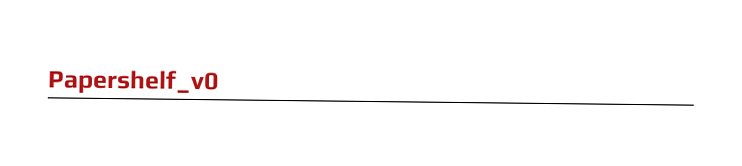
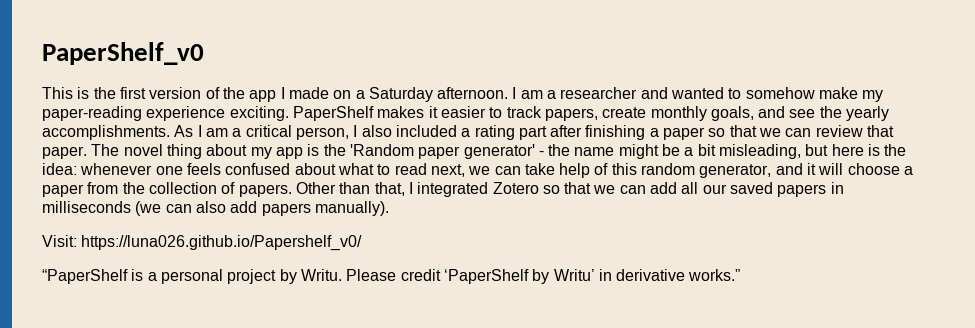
- Papershelf_v0
+ PaperShelf_v0
+ This is the first version of the app I made on a Saturday afternoon. I am a researcher and wanted to somehow make my paper-reading experience exciting. PaperShelf makes it easier to track papers, create monthly goals, and see the yearly accomplishments. As I am a critical person, I also included a rating part after finishing a paper so that we can review that paper. The novel thing about my app is the 'Random paper generator' - the name might be a bit misleading, but here is the idea: whenever one feels confused about what to read next, we can take help of this random generator, and it will choose a paper from the collection of papers. Other than that, I integrated Zotero so that we can add all our saved papers in milliseconds (we can also add papers manually).
+ Visit: https://luna026.github.io/Papershelf_v0/
+ “PaperShelf is a personal project by Writu. Please credit ‘PaperShelf by Writu’ in derivative works.”

